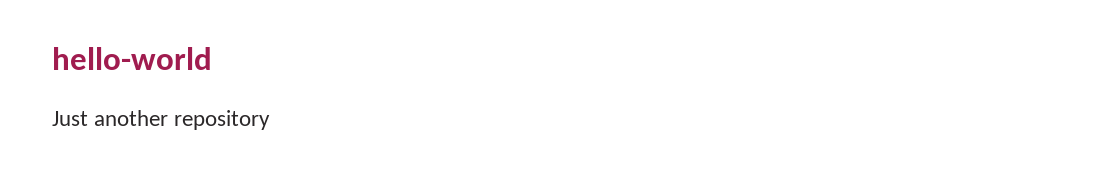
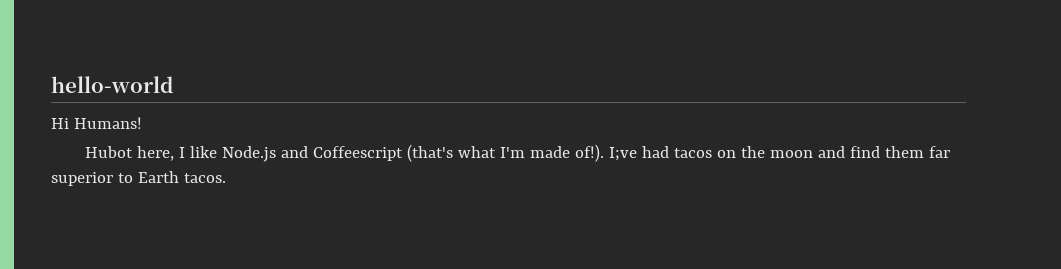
- Just another repository
+ Hi Humans!
+ Hubot here, I like Node.js and Coffeescript (that's what I'm made of!). I;ve had tacos on the moon and find them far superior to Earth tacos.

